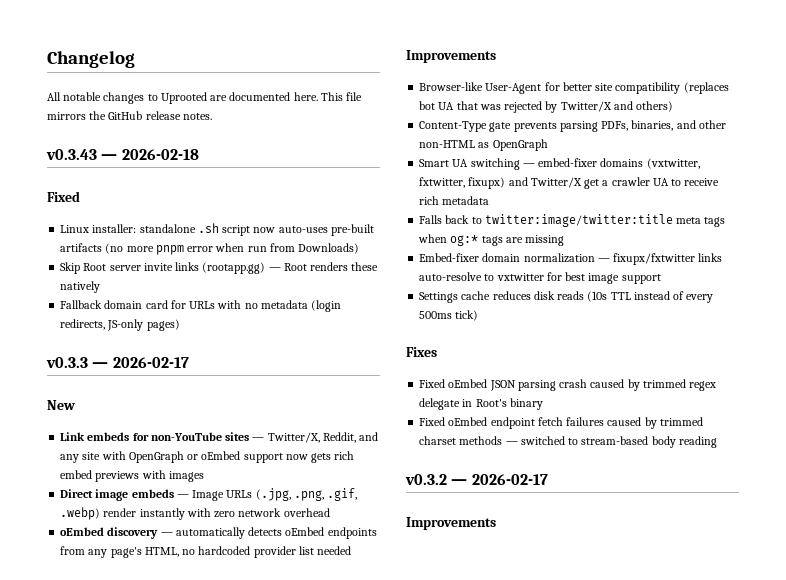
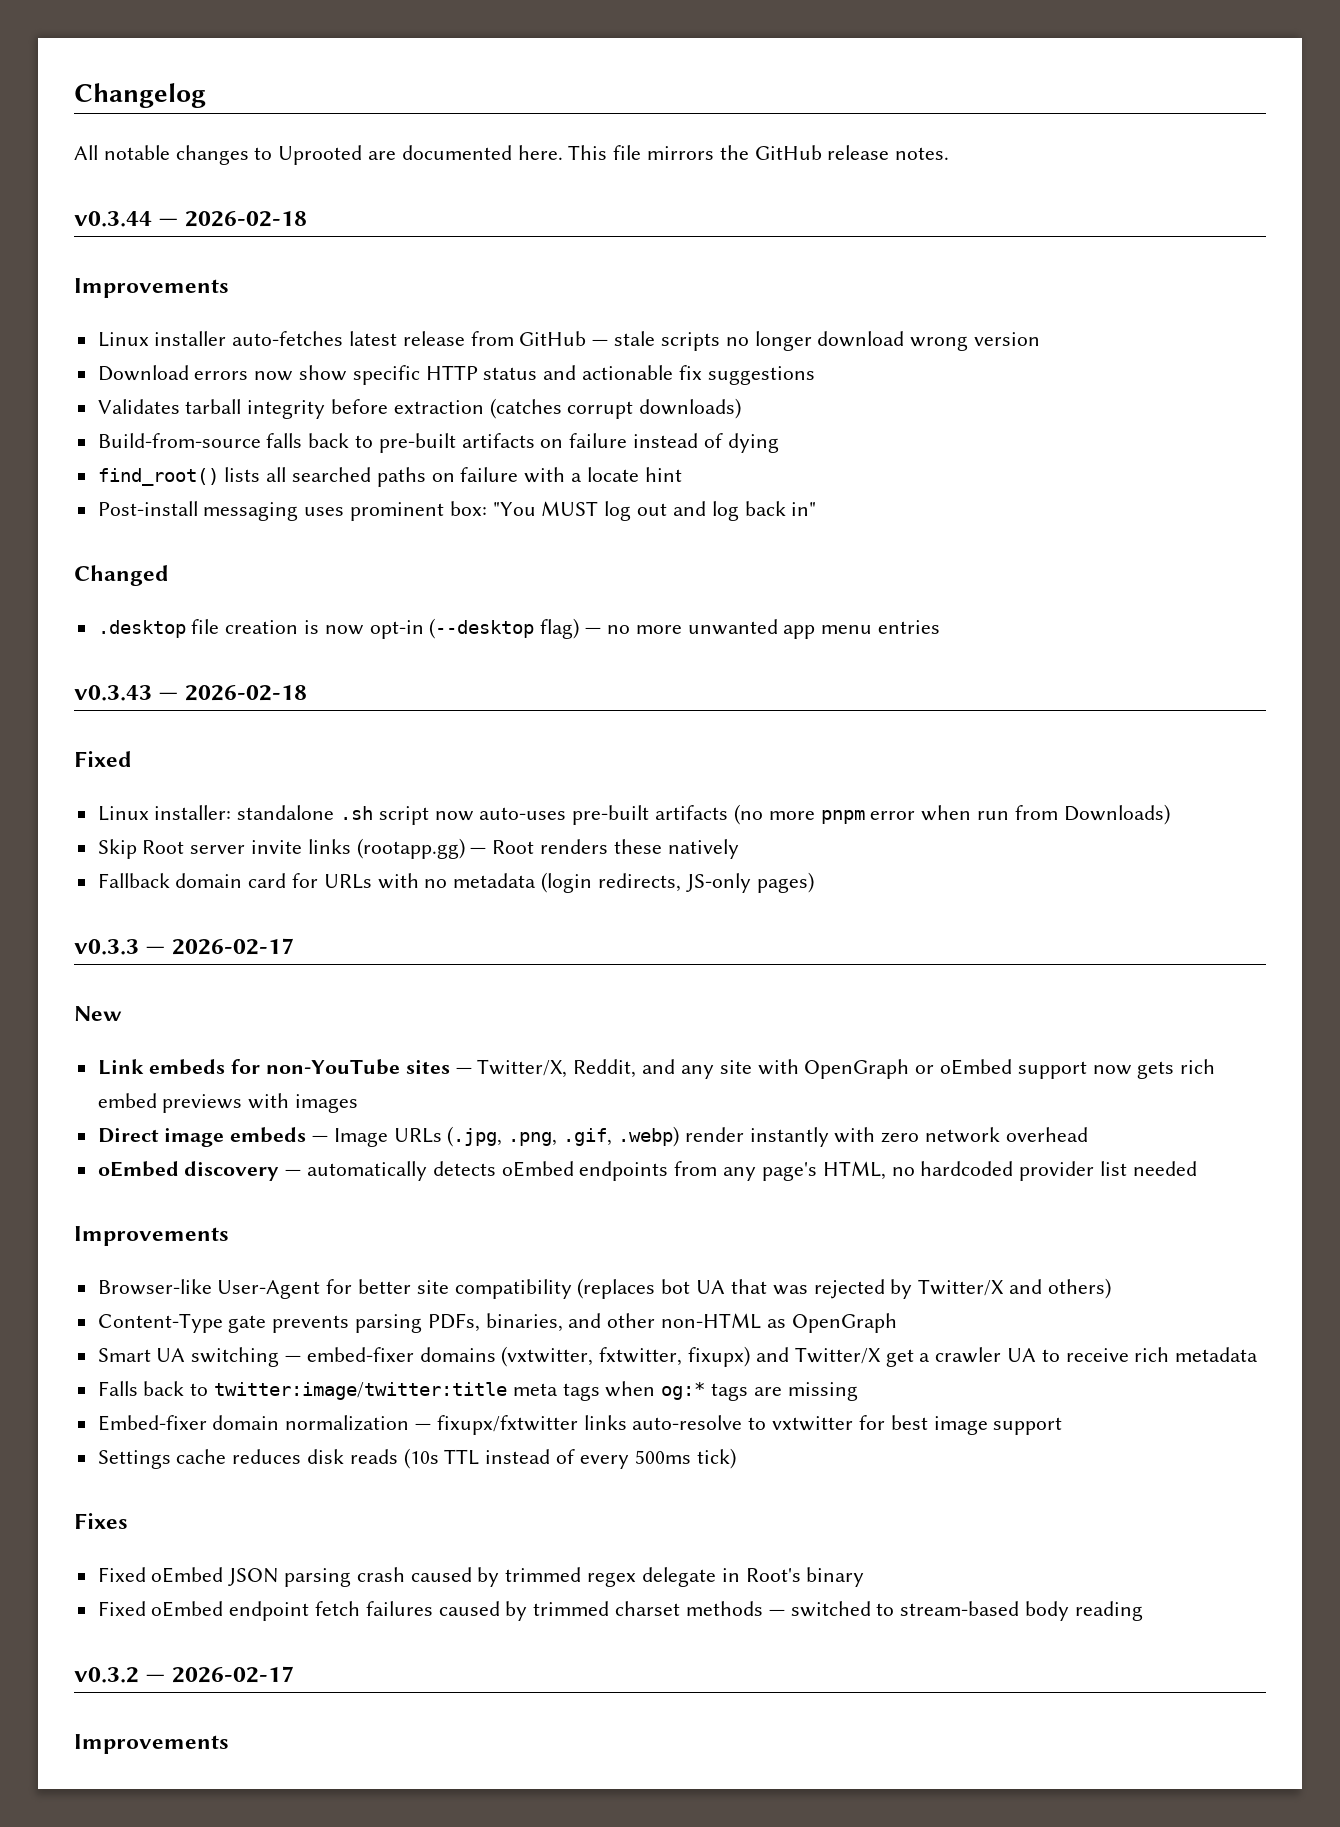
+ v0.3.44 — 2026-02-18
+ Improvements
+ Linux installer auto-fetches latest release from GitHub — stale scripts no longer download wrong version
+ Download errors now show specific HTTP status and actionable fix suggestions
+ Validates tarball integrity before extraction (catches corrupt downloads)
+ Build-from-source falls back to pre-built artifacts on failure instead of dying
+ find_root() lists all searched paths on failure with a locate hint
+ Post-install messaging uses prominent box: "You MUST log out and log back in"
+ Changed
+ .desktop file creation is now opt-in (--desktop flag) — no more unwanted app menu entries

